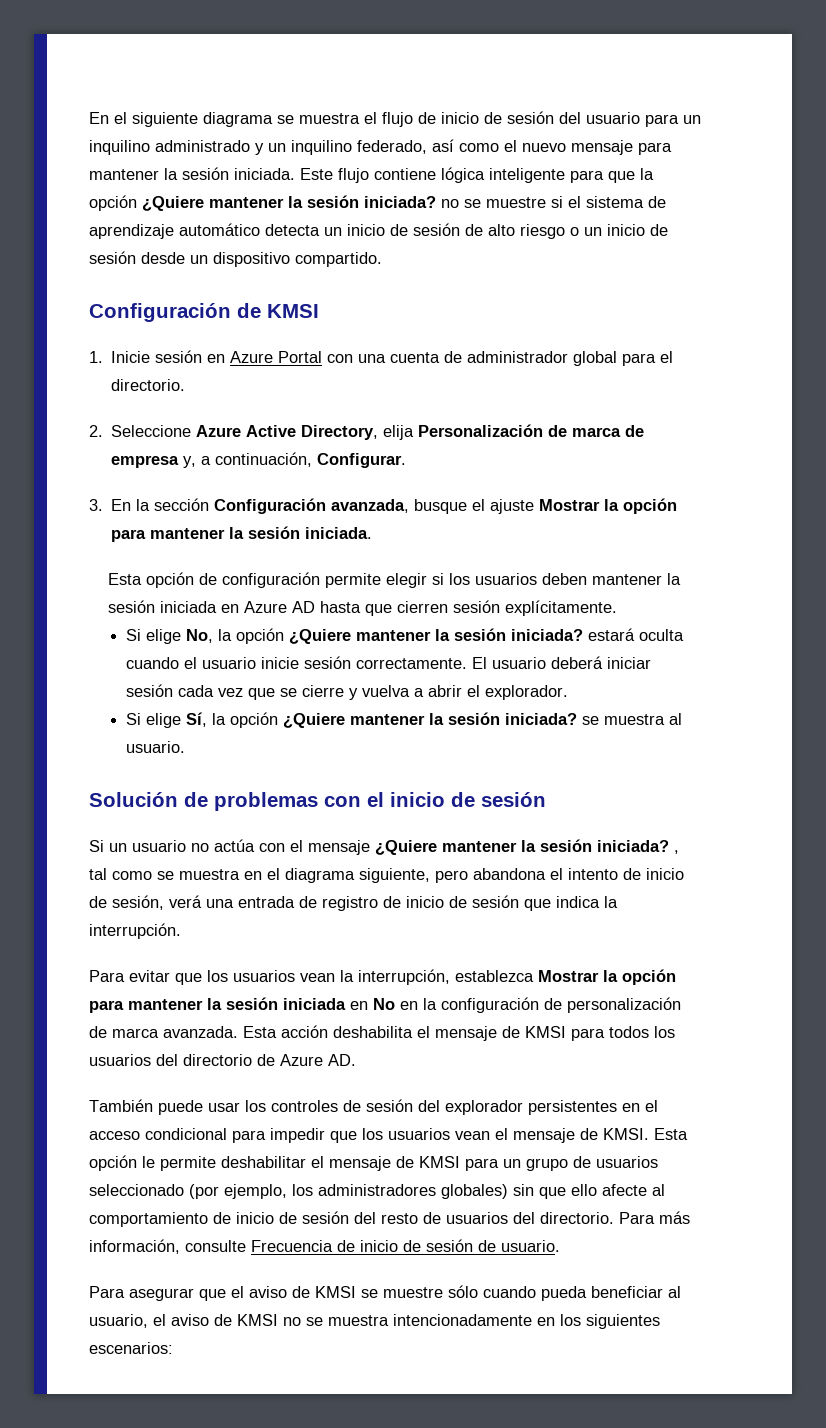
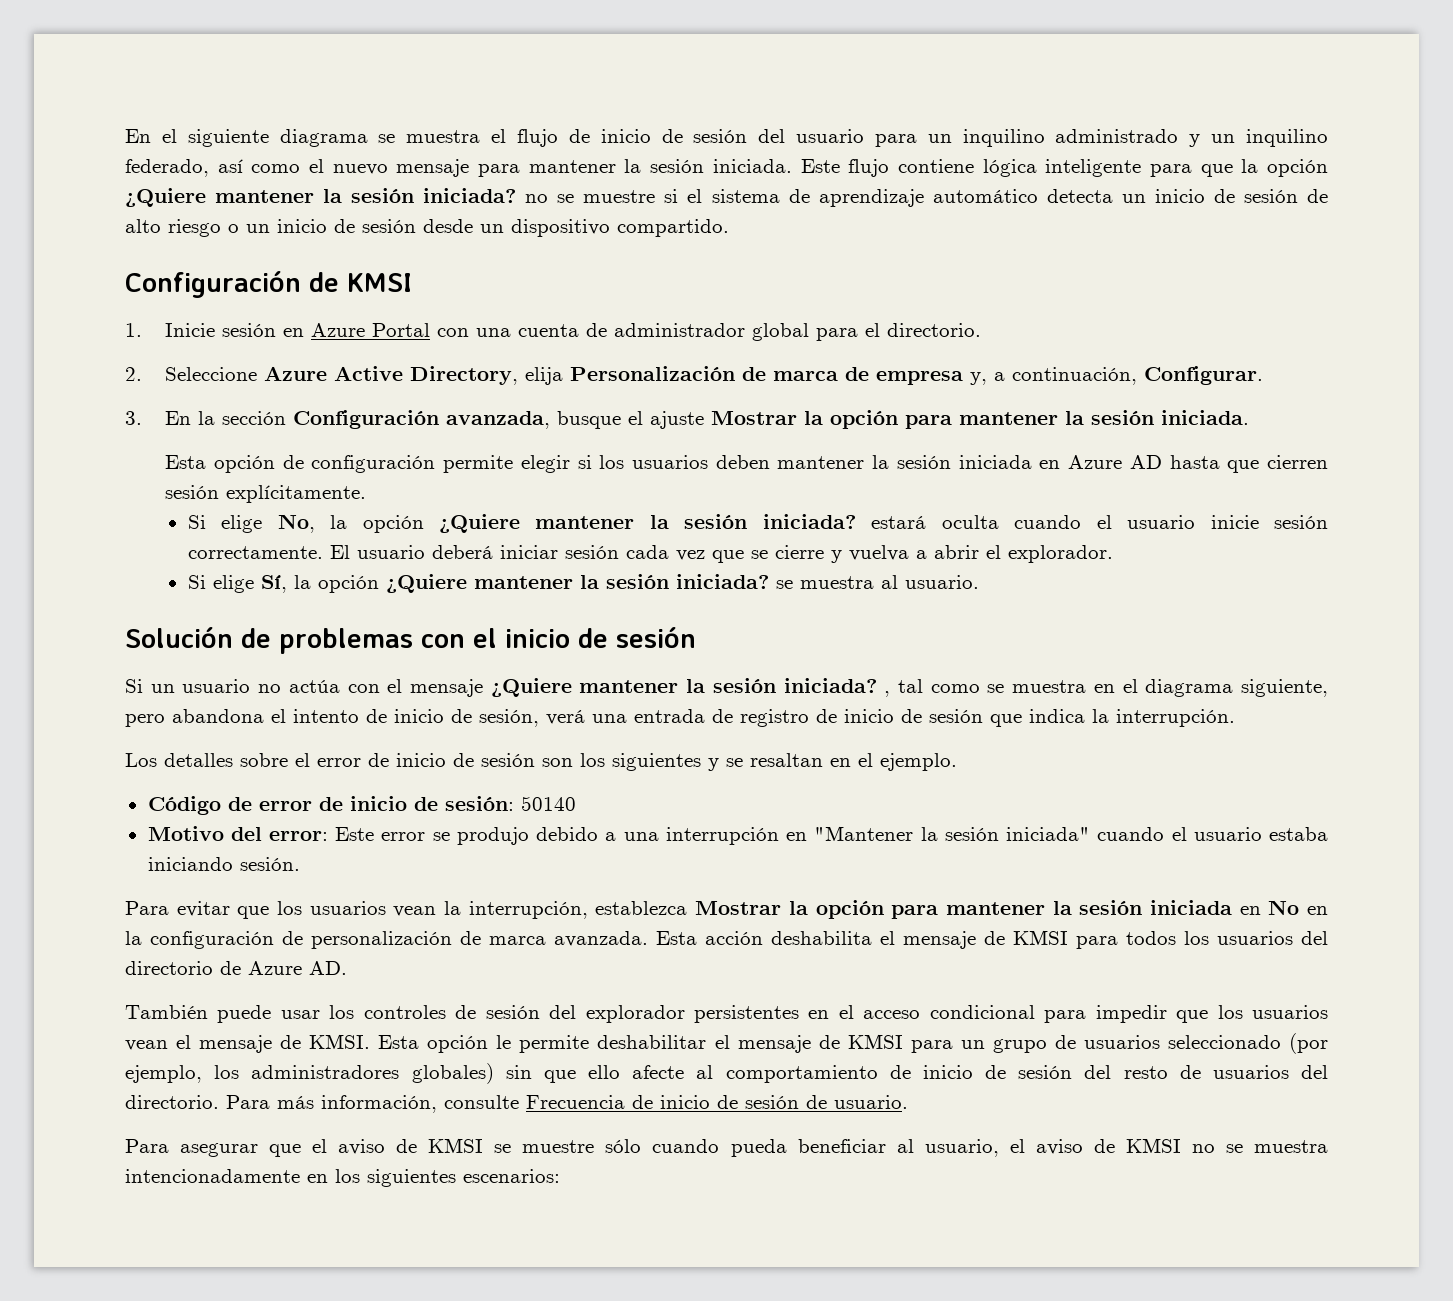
+ Los detalles sobre el error de inicio de sesión son los siguientes y se resaltan en el ejemplo.
+ Código de error de inicio de sesión: 50140
+ Motivo del error: Este error se produjo debido a una interrupción en "Mantener la sesión iniciada" cuando el usuario estaba iniciando sesión.

